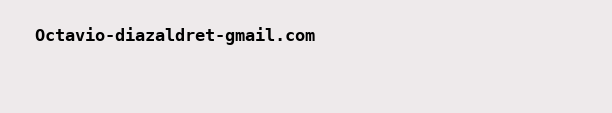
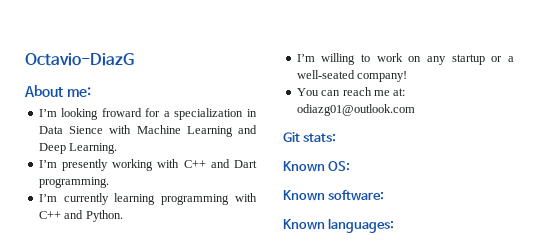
- Octavio-diazaldret-gmail.com
+ Octavio-DiazG
+ About me:
+ I’m looking froward for a specialization in Data Sience with Machine Learning and Deep Learning.
+ I’m presently working with C++ and Dart programming.
+ I’m currently learning programming with C++ and Python.
+ I’m willing to work on any startup or a well-seated company!
+ You can reach me at: odiazg01@outlook.com
+ Git stats:
+ Known OS:
+ Known software:
+ Known languages:

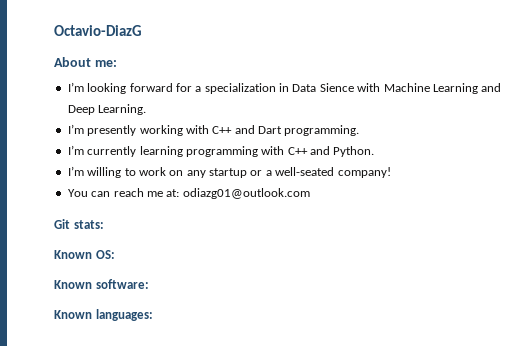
- I’m looking froward for a specialization in Data Sience with Machine Learning and Deep Learning.
+ I’m looking forward for a specialization in Data Sience with Machine Learning and Deep Learning.

